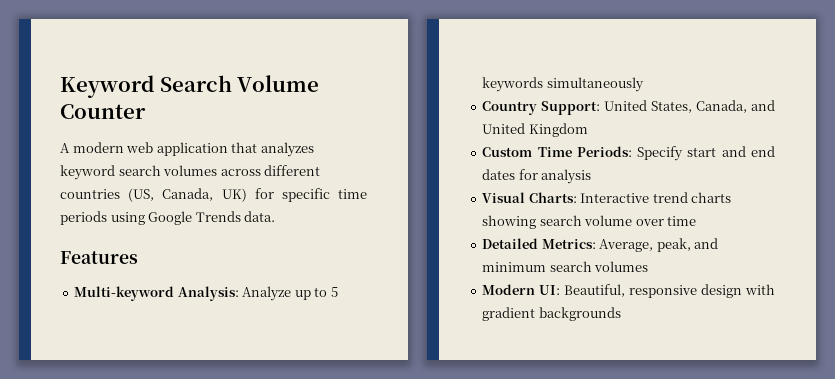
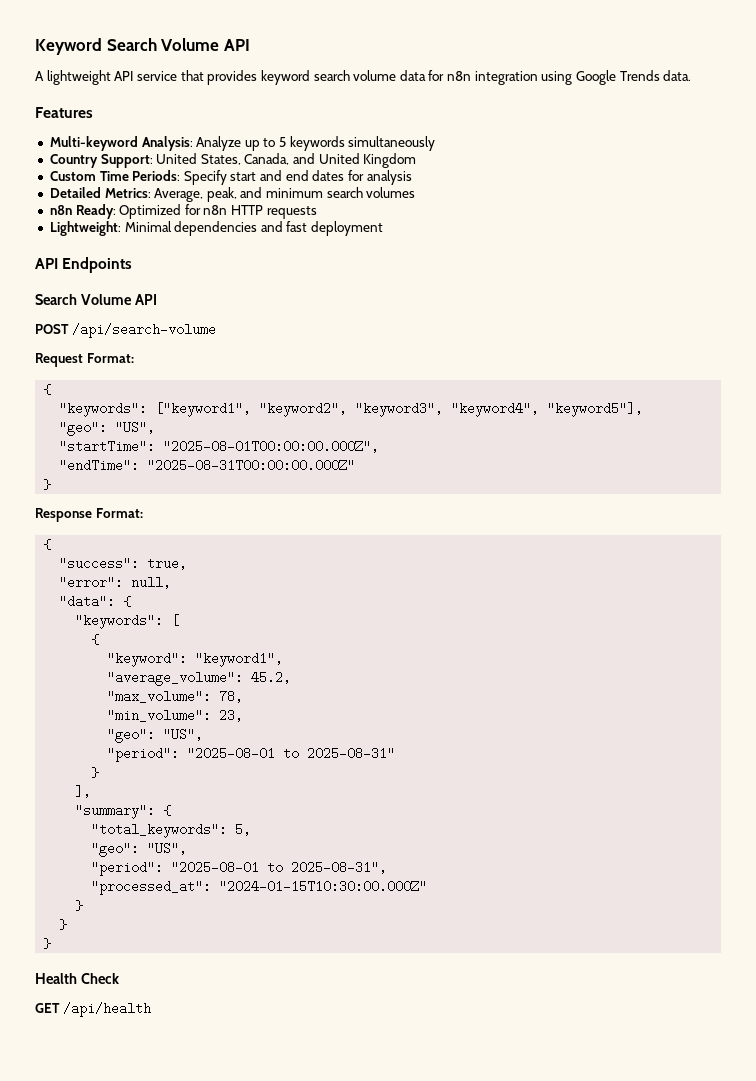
- Keyword Search Volume Counter
+ Keyword Search Volume API
- A modern web application that analyzes keyword search volumes across different countries (US, Canada, UK) for specific time periods using Google Trends data.
+ A lightweight API service that provides keyword search volume data for n8n integration using Google Trends data.
- Visual Charts: Interactive trend charts showing search volume over time
- Modern UI: Beautiful, responsive design with gradient backgrounds
+ n8n Ready: Optimized for n8n HTTP requests
+ Lightweight: Minimal dependencies and fast deployment
+ API Endpoints
+ Search Volume API
+ POST /api/search-volume
+ Request Format:
+ {
+ "keywords": ["keyword1", "keyword2", "keyword3", "keyword4", "keyword5"],
+ "geo": "US",
+ "startTime": "2025-08-01T00:00:00.000Z",
+ "endTime": "2025-08-31T00:00:00.000Z"
+ }
+ Response Format:
+ {
+ "success": true,
+ "error": null,
+ "data": {
+ "keywords": [
+ {
+ "keyword": "keyword1",
+ "average_volume": 45.2,
+ "max_volume": 78,
+ "min_volume": 23,
+ "geo": "US",
+ "period": "2025-08-01 to 2025-08-31"
+ }
+ ],
+ "summary": {
+ "total_keywords": 5,
+ "geo": "US",
+ "period": "2025-08-01 to 2025-08-31",
+ "processed_at": "2024-01-15T10:30:00.000Z"
+ }
+ }
+ }
+ Health Check
+ GET /api/health

